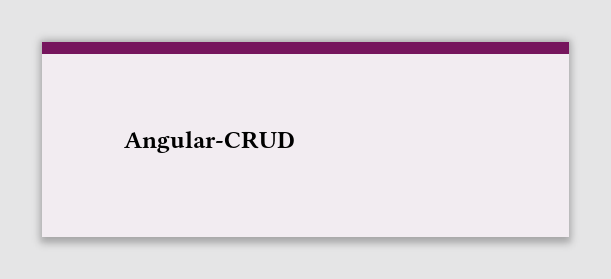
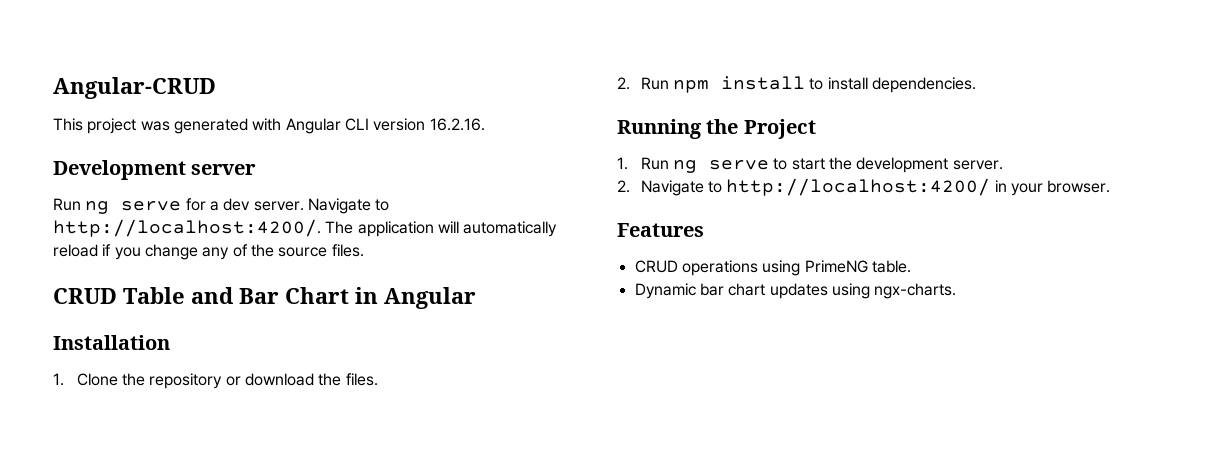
+ This project was generated with Angular CLI version 16.2.16.
+ Development server
+ Run ng serve for a dev server. Navigate to http://localhost:4200/. The application will automatically reload if you change any of the source files.
+ CRUD Table and Bar Chart in Angular
+ Installation
+ 1. Clone the repository or download the files.
+ 2. Run npm install to install dependencies.
+ Running the Project
+ 1. Run ng serve to start the development server.
+ 2. Navigate to http://localhost:4200/ in your browser.
+ Features
+ CRUD operations using PrimeNG table.
+ Dynamic bar chart updates using ngx-charts.

